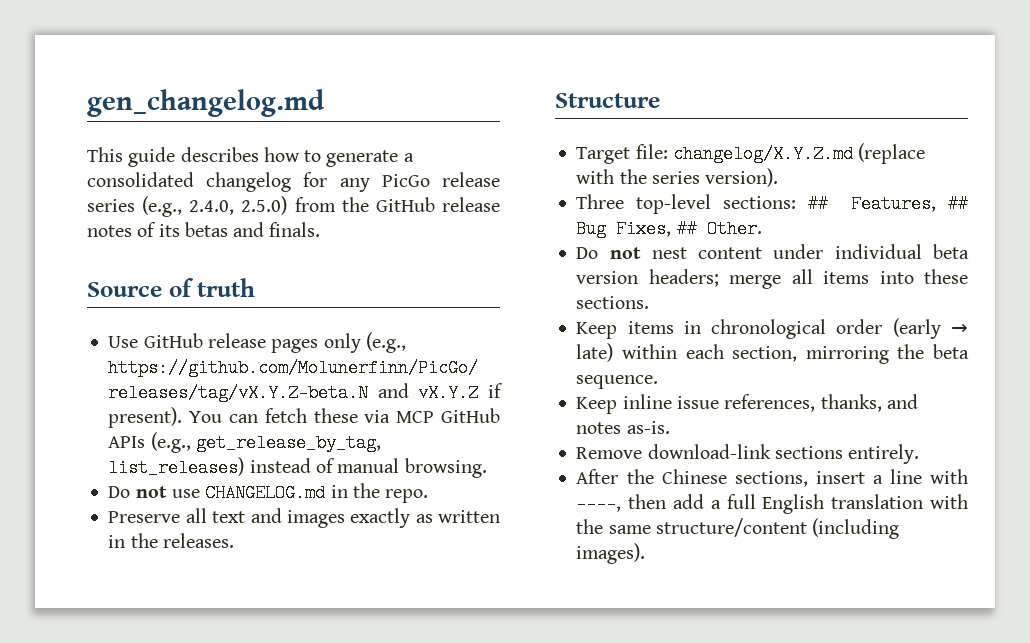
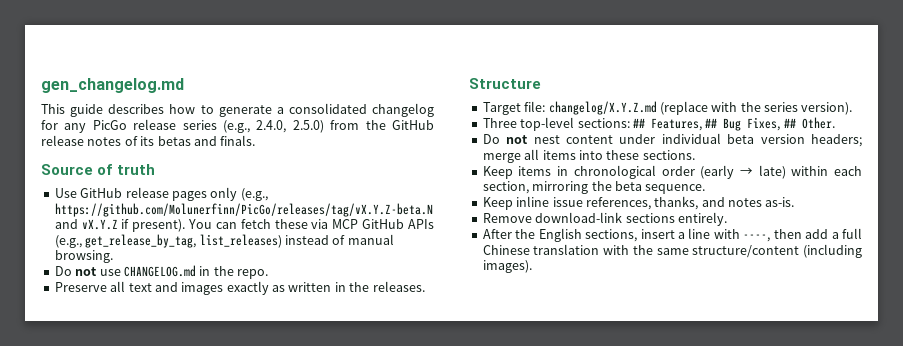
- After the Chinese sections, insert a line with ----, then add a full English translation with the same structure/content (including images).
+ After the English sections, insert a line with ----, then add a full Chinese translation with the same structure/content (including images).

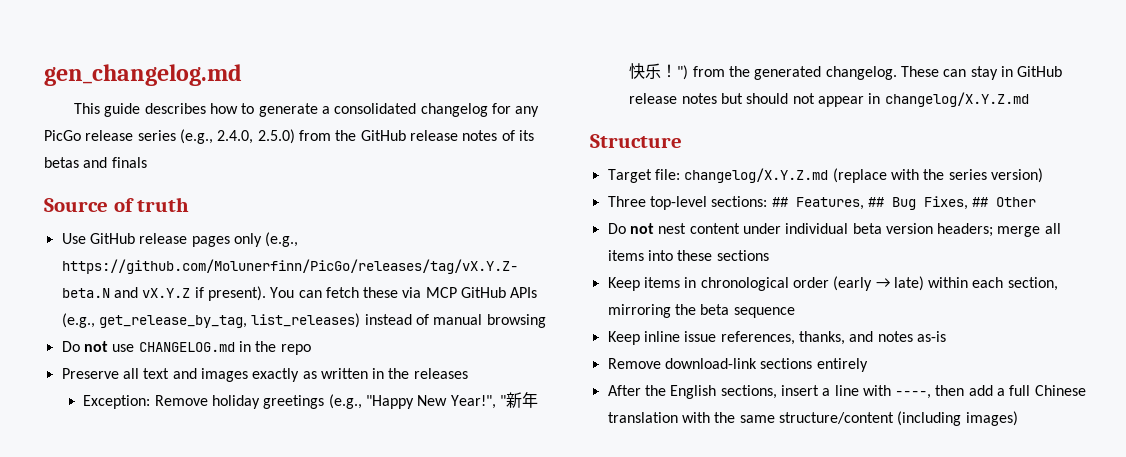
- This guide describes how to generate a consolidated changelog for any PicGo release series (e.g., 2.4.0, 2.5.0) from the GitHub release notes of its betas and finals.
+ This guide describes how to generate a consolidated changelog for any PicGo release series (e.g., 2.4.0, 2.5.0) from the GitHub release notes of its betas and finals
- You can fetch these via MCP GitHub APIs (e.g., get_release_by_tag, list_releases) instead of manual browsing.
+ You can fetch these via MCP GitHub APIs (e.g., get_release_by_tag, list_releases) instead of manual browsing
- Do not use CHANGELOG.md in the repo.
+ Do not use CHANGELOG.md in the repo
- Preserve all text and images exactly as written in the releases.
+ Preserve all text and images exactly as written in the releases
+ Exception: Remove holiday greetings (e.g., "Happy New Year!", "新年快乐！") from the generated changelog. These can stay in GitHub release notes but should not appear in changelog/X.Y.Z.md
- Target file: changelog/X.Y.Z.md (replace with the series version).
+ Target file: changelog/X.Y.Z.md (replace with the series version)
- Three top-level sections: ## Features, ## Bug Fixes, ## Other.
+ Three top-level sections: ## Features, ## Bug Fixes, ## Other
- Do not nest content under individual beta version headers; merge all items into these sections.
+ Do not nest content under individual beta version headers; merge all items into these sections
- Keep items in chronological order (early → late) within each section, mirroring the beta sequence.
+ Keep items in chronological order (early → late) within each section, mirroring the beta sequence
- Keep inline issue references, thanks, and notes as-is.
+ Keep inline issue references, thanks, and notes as-is
- Remove download-link sections entirely.
+ Remove download-link sections entirely
- After the English sections, insert a line with ----, then add a full Chinese translation with the same structure/content (including images).
+ After the English sections, insert a line with ----, then add a full Chinese translation with the same structure/content (including images)

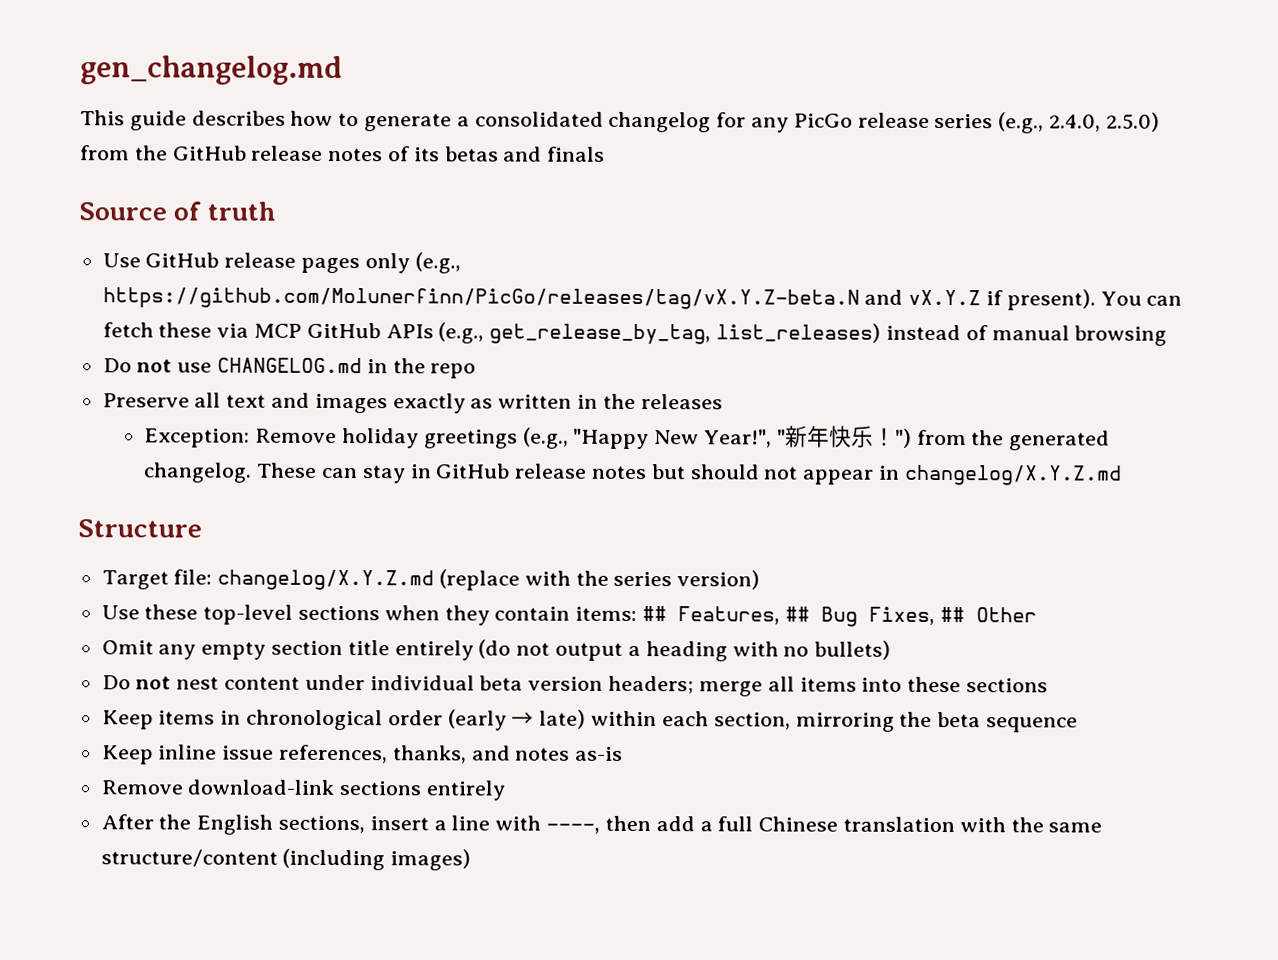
- Three top-level sections: ## Features, ## Bug Fixes, ## Other
+ Use these top-level sections when they contain items: ## Features, ## Bug Fixes, ## Other
+ Omit any empty section title entirely (do not output a heading with no bullets)

